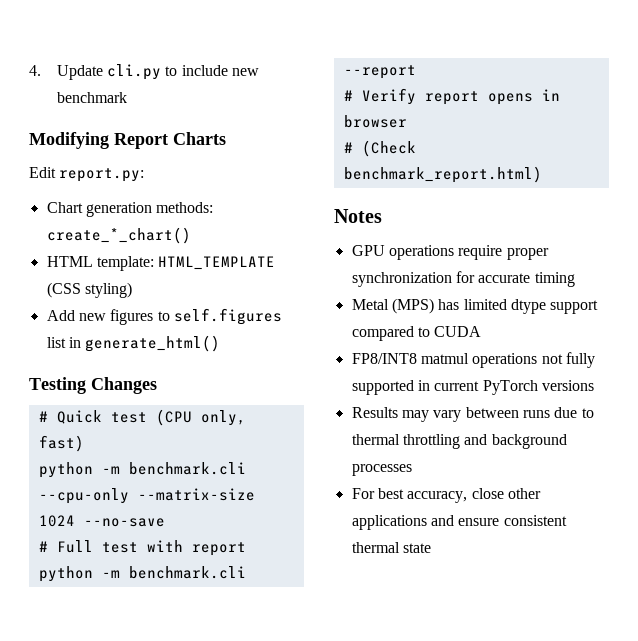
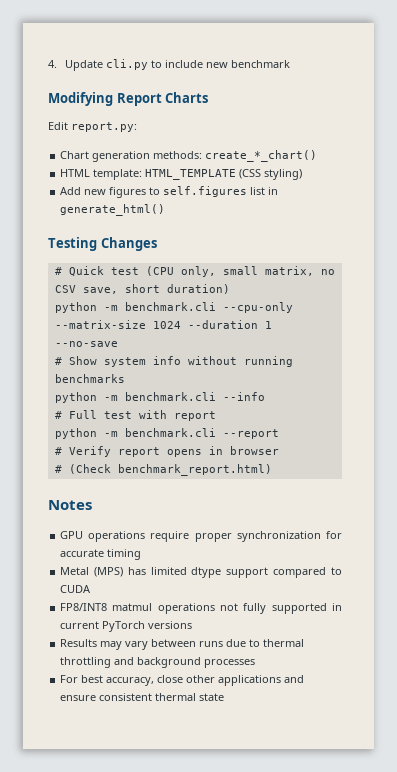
- # Quick test (CPU only, fast)
+ # Quick test (CPU only, small matrix, no CSV save, short duration)
- python -m benchmark.cli --cpu-only --matrix-size 1024 --no-save
+ python -m benchmark.cli --cpu-only --matrix-size 1024 --duration 1 --no-save
+ # Show system info without running benchmarks
+ python -m benchmark.cli --info

